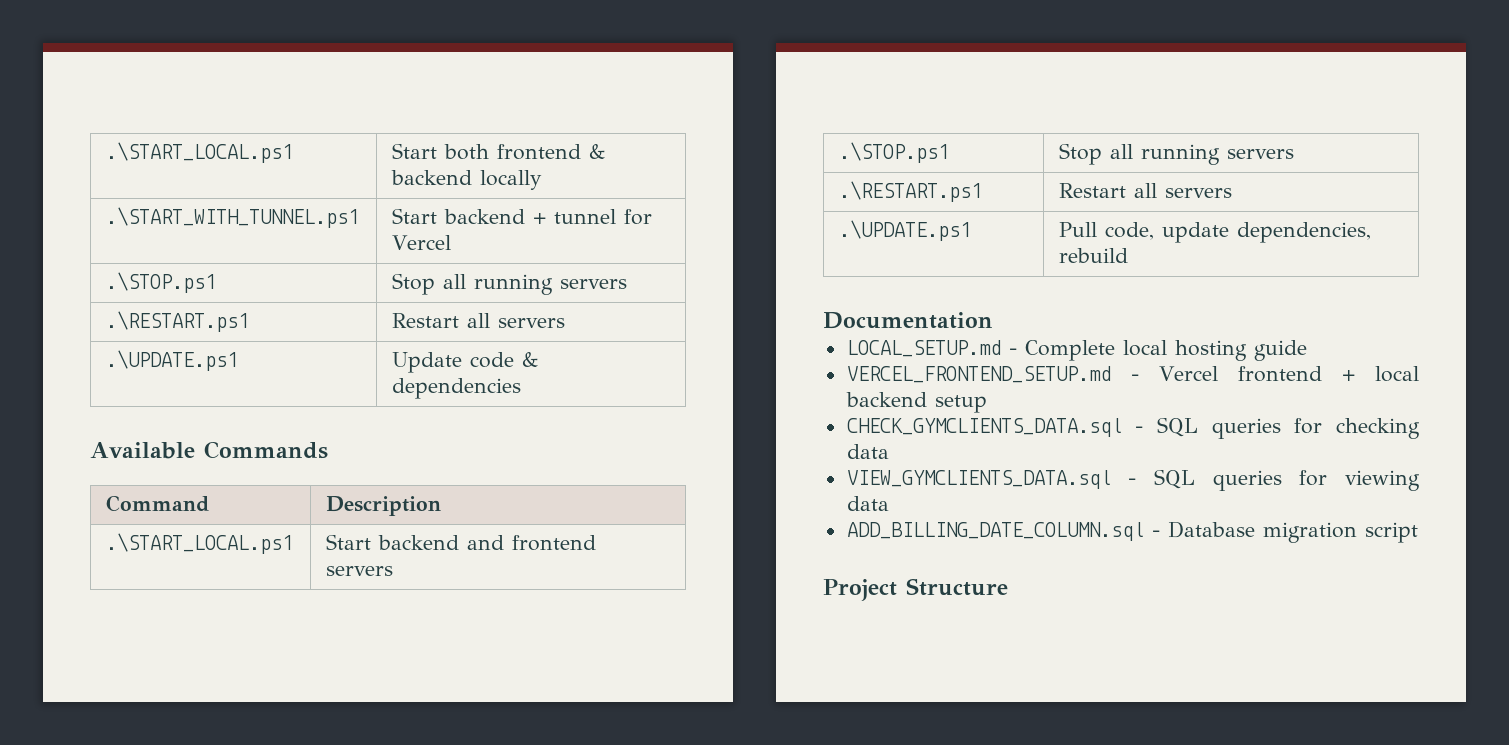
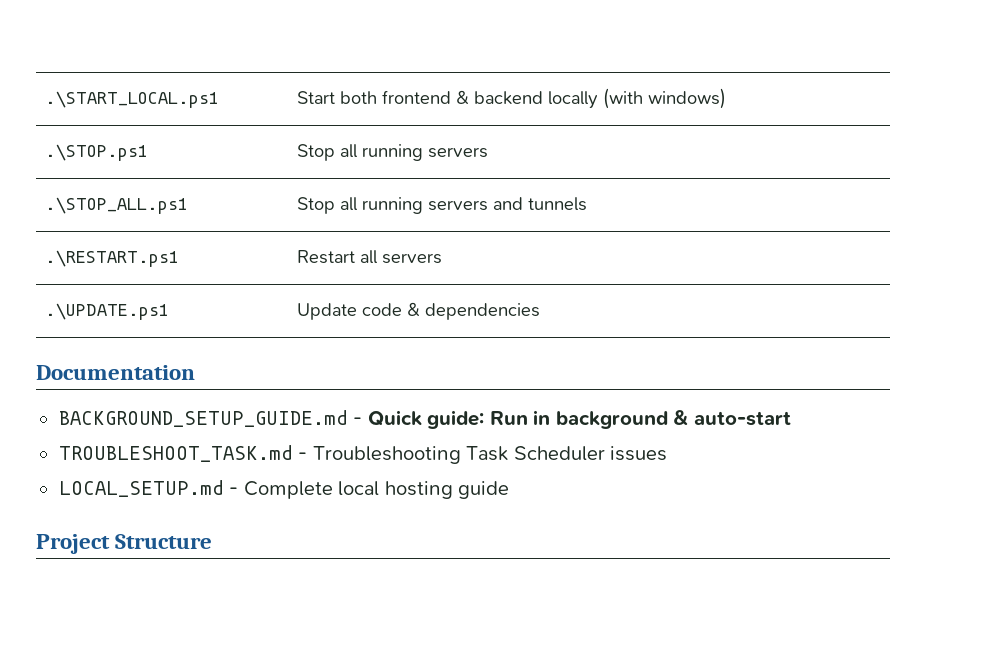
- .\START_LOCAL.ps1 | Start both frontend & backend locally
- .\START_WITH_TUNNEL.ps1 | Start backend + tunnel for Vercel
+ .\START_LOCAL.ps1 | Start both frontend & backend locally (with windows)
  .\STOP.ps1 | Stop all running servers
+ .\STOP_ALL.ps1 | Stop all running servers and tunnels
- Available Commands
- Command | Description
- .\START_LOCAL.ps1 | Start backend and frontend servers
- .\STOP.ps1 | Stop all running servers
- .\RESTART.ps1 | Restart all servers
- .\UPDATE.ps1 | Pull code, update dependencies, rebuild
  Documentation
+ BACKGROUND_SETUP_GUIDE.md - Quick guide: Run in background & auto-start
+ TROUBLESHOOT_TASK.md - Troubleshooting Task Scheduler issues
- VERCEL_FRONTEND_SETUP.md - Vercel frontend + local backend setup
- CHECK_GYMCLIENTS_DATA.sql - SQL queries for checking data
- VIEW_GYMCLIENTS_DATA.sql - SQL queries for viewing data
- ADD_BILLING_DATE_COLUMN.sql - Database migration script

